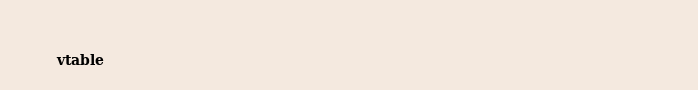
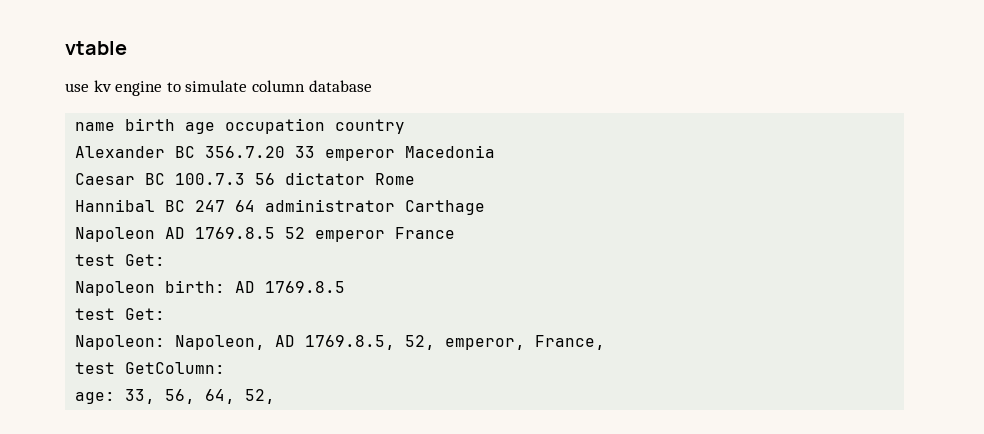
+ use kv engine to simulate column database
+ name birth age occupation country
+ Alexander BC 356.7.20 33 emperor Macedonia
+ Caesar BC 100.7.3 56 dictator Rome
+ Hannibal BC 247 64 administrator Carthage
+ Napoleon AD 1769.8.5 52 emperor France
+ test Get:
+ Napoleon birth: AD 1769.8.5
+ test Get:
+ Napoleon: Napoleon, AD 1769.8.5, 52, emperor, France,
+ test GetColumn:
+ age: 33, 56, 64, 52,

